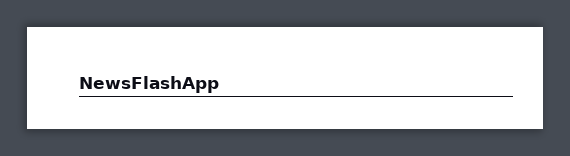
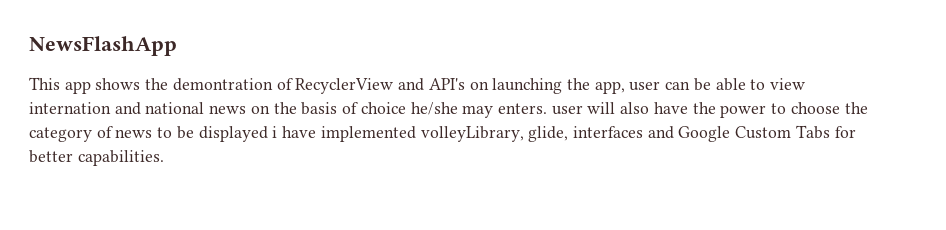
+ This app shows the demontration of RecyclerView and API's on launching the app, user can be able to view internation and national news on the basis of choice he/she may enters. user will also have the power to choose the category of news to be displayed i have implemented volleyLibrary, glide, interfaces and Google Custom Tabs for better capabilities.

